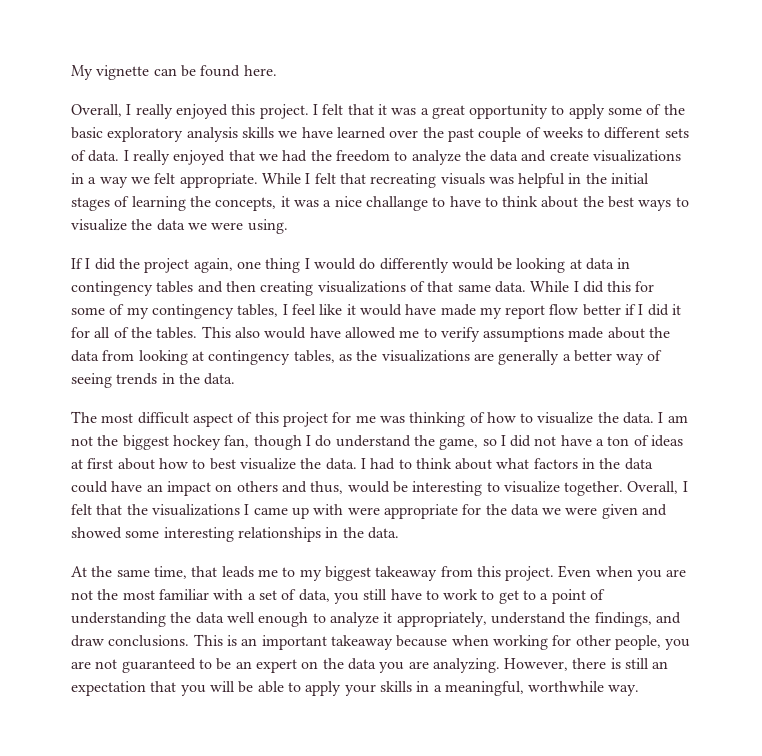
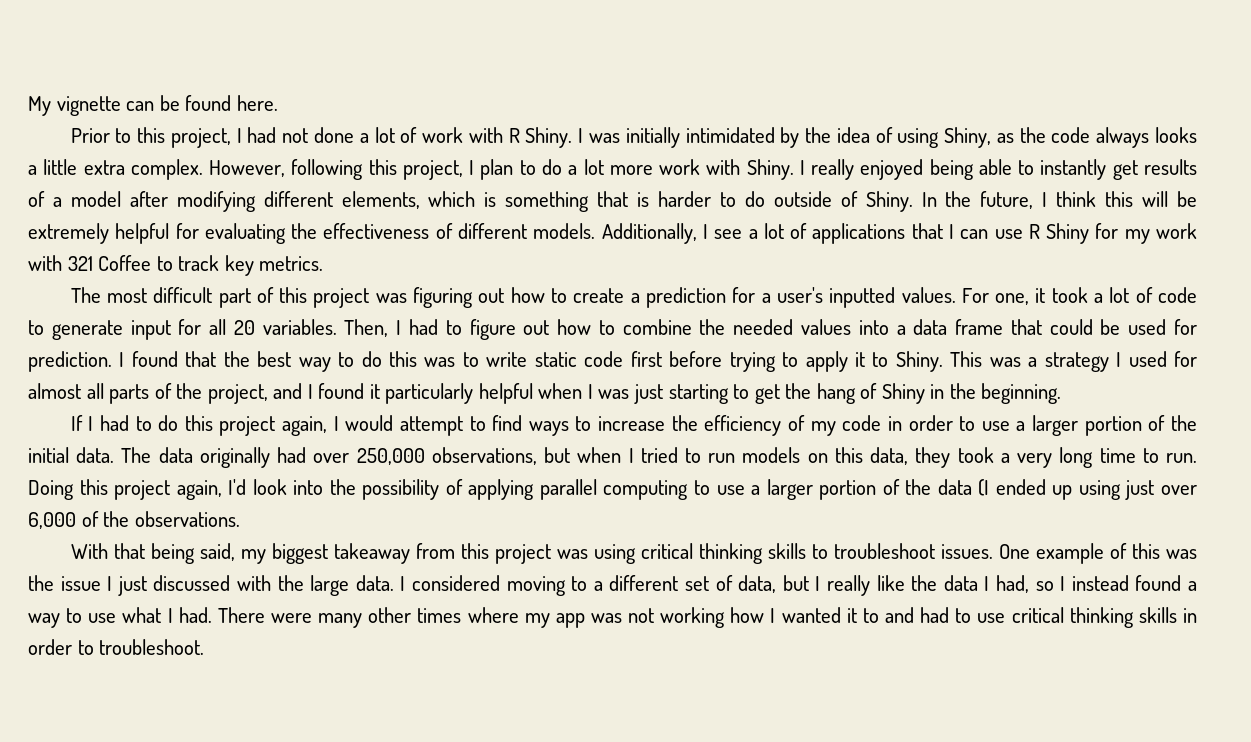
- Overall, I really enjoyed this project. I felt that it was a great opportunity to apply some of the basic exploratory analysis skills we have learned over the past couple of weeks to different sets of data. I really enjoyed that we had the freedom to analyze the data and create visualizations in a way we felt appropriate. While I felt that recreating visuals was helpful in the initial stages of learning the concepts, it was a nice challange to have to think about the best ways to visualize the data we were using.
- If I did the project again, one thing I would do differently would be looking at data in contingency tables and then creating visualizations of that same data. While I did this for some of my contingency tables, I feel like it would have made my report flow better if I did it for all of the tables. This also would have allowed me to verify assumptions made about the data from looking at contingency tables, as the visualizations are generally a better way of seeing trends in the data.
+ Prior to this project, I had not done a lot of work with R Shiny. I was initially intimidated by the idea of using Shiny, as the code always looks a little extra complex. However, following this project, I plan to do a lot more work with Shiny. I really enjoyed being able to instantly get results of a model after modifying different elements, which is something that is harder to do outside of Shiny. In the future, I think this will be extremely helpful for evaluating the effectiveness of different models. Additionally, I see a lot of applications that I can use R Shiny for my work with 321 Coffee to track key metrics.
- The most difficult aspect of this project for me was thinking of how to visualize the data. I am not the biggest hockey fan, though I do understand the game, so I did not have a ton of ideas at first about how to best visualize the data. I had to think about what factors in the data could have an impact on others and thus, would be interesting to visualize together. Overall, I felt that the visualizations I came up with were appropriate for the data we were given and showed some interesting relationships in the data.
- At the same time, that leads me to my biggest takeaway from this project. Even when you are not the most familiar with a set of data, you still have to work to get to a point of understanding the data well enough to analyze it appropriately, understand the findings, and draw conclusions. This is an important takeaway because when working for other people, you are not guaranteed to be an expert on the data you are analyzing. However, there is still an expectation that you will be able to apply your skills in a meaningful, worthwhile way.
+ The most difficult part of this project was figuring out how to create a prediction for a user's inputted values. For one, it took a lot of code to generate input for all 20 variables. Then, I had to figure out how to combine the needed values into a data frame that could be used for prediction. I found that the best way to do this was to write static code first before trying to apply it to Shiny. This was a strategy I used for almost all parts of the project, and I found it particularly helpful when I was just starting to get the hang of Shiny in the beginning.
+ If I had to do this project again, I would attempt to find ways to increase the efficiency of my code in order to use a larger portion of the initial data. The data originally had over 250,000 observations, but when I tried to run models on this data, they took a very long time to run. Doing this project again, I'd look into the possibility of applying parallel computing to use a larger portion of the data (I ended up using just over 6,000 of the observations.
+ With that being said, my biggest takeaway from this project was using critical thinking skills to troubleshoot issues. One example of this was the issue I just discussed with the large data. I considered moving to a different set of data, but I really like the data I had, so I instead found a way to use what I had. There were many other times where my app was not working how I wanted it to and had to use critical thinking skills in order to troubleshoot.

